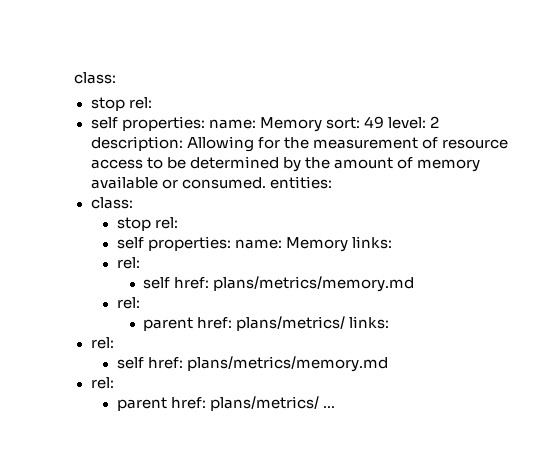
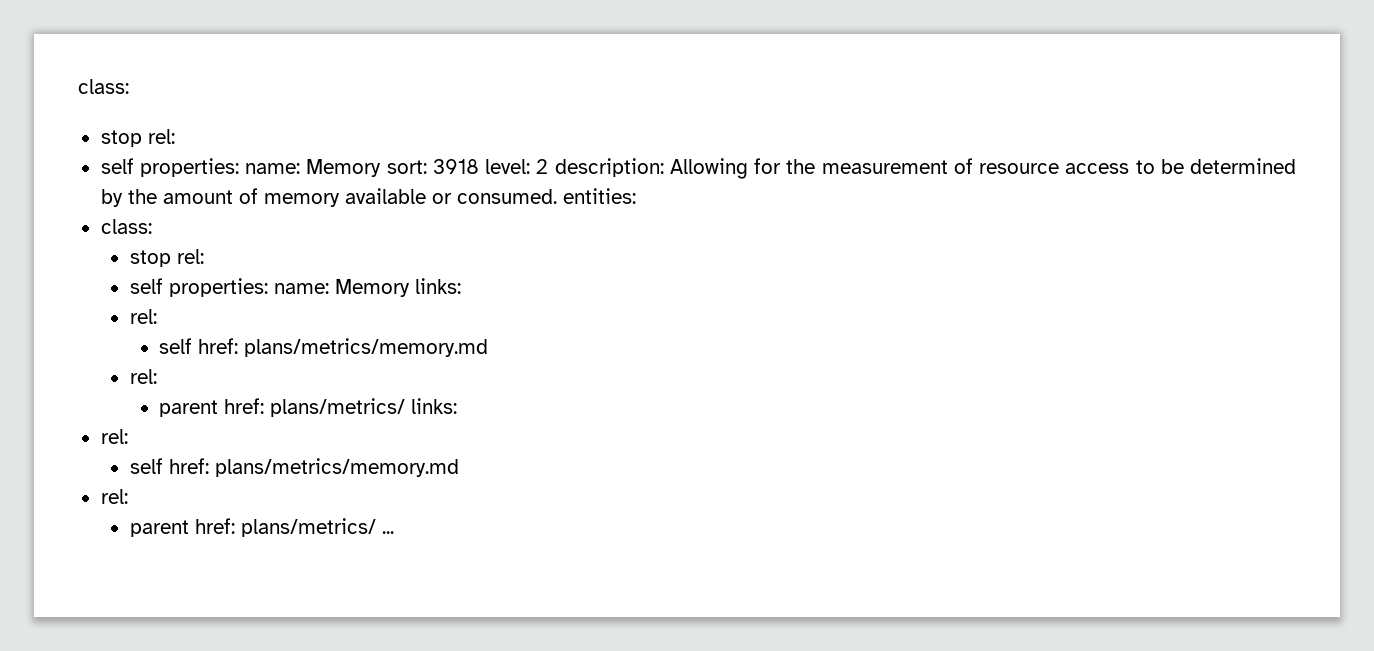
- self properties: name: Memory sort: 49 level: 2 description: Allowing for the measurement of resource access to be determined by the amount of memory available or consumed. entities:
+ self properties: name: Memory sort: 3918 level: 2 description: Allowing for the measurement of resource access to be determined by the amount of memory available or consumed. entities:

